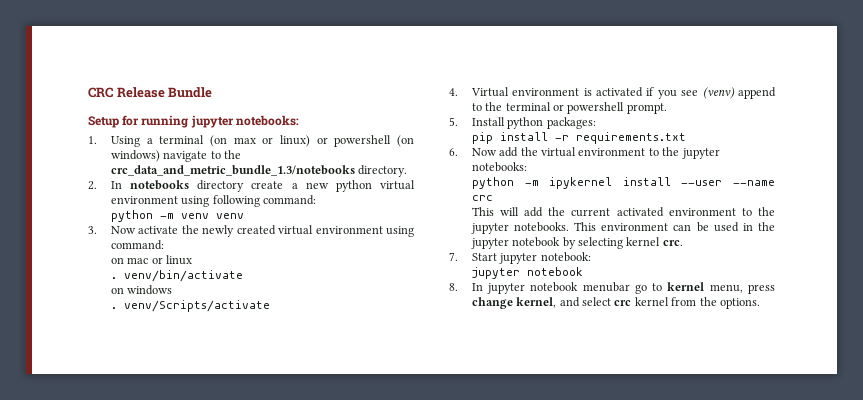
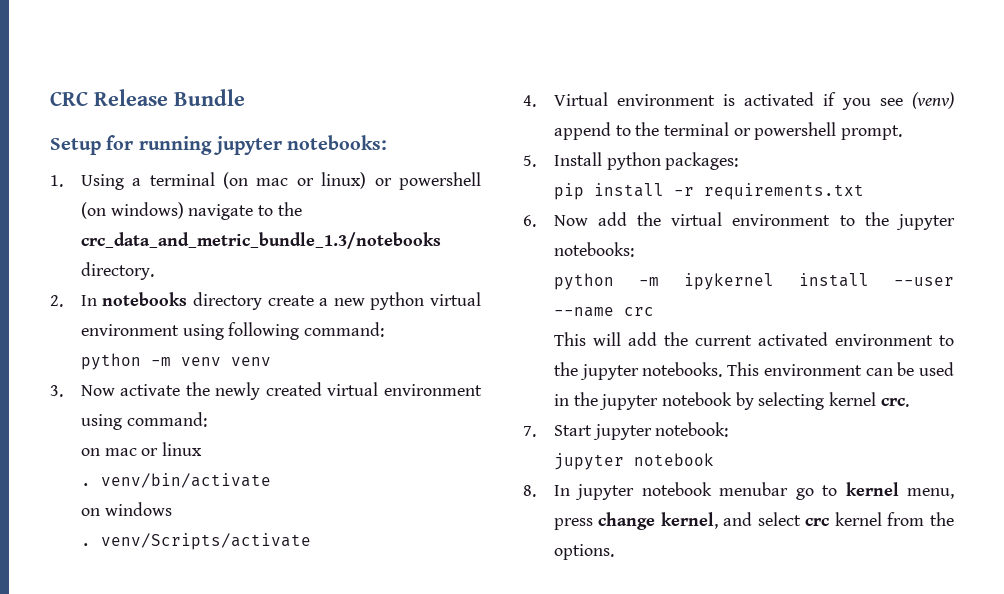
- 1. Using a terminal (on max or linux) or powershell (on windows) navigate to the crc_data_and_metric_bundle_1.3/notebooks directory.
+ 1. Using a terminal (on mac or linux) or powershell (on windows) navigate to the crc_data_and_metric_bundle_1.3/notebooks directory.

